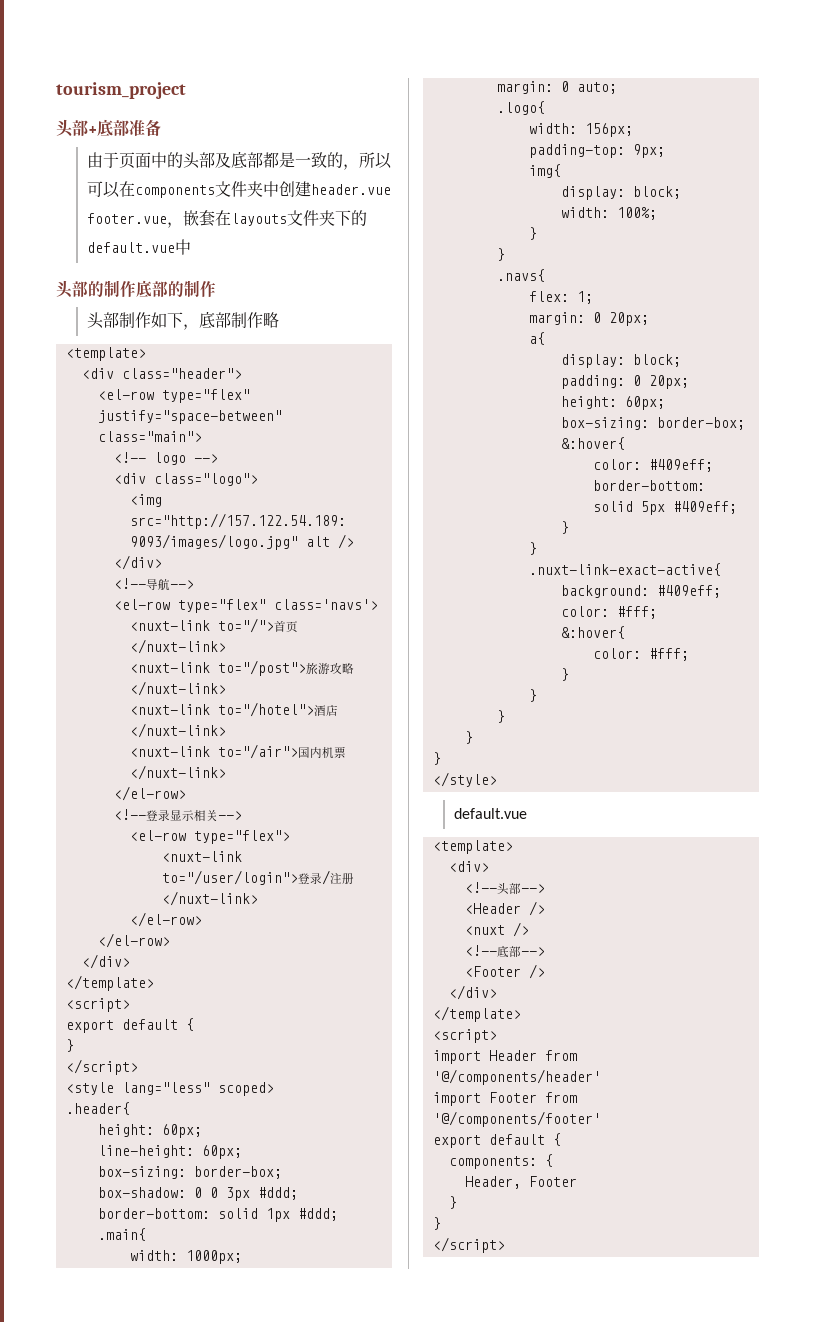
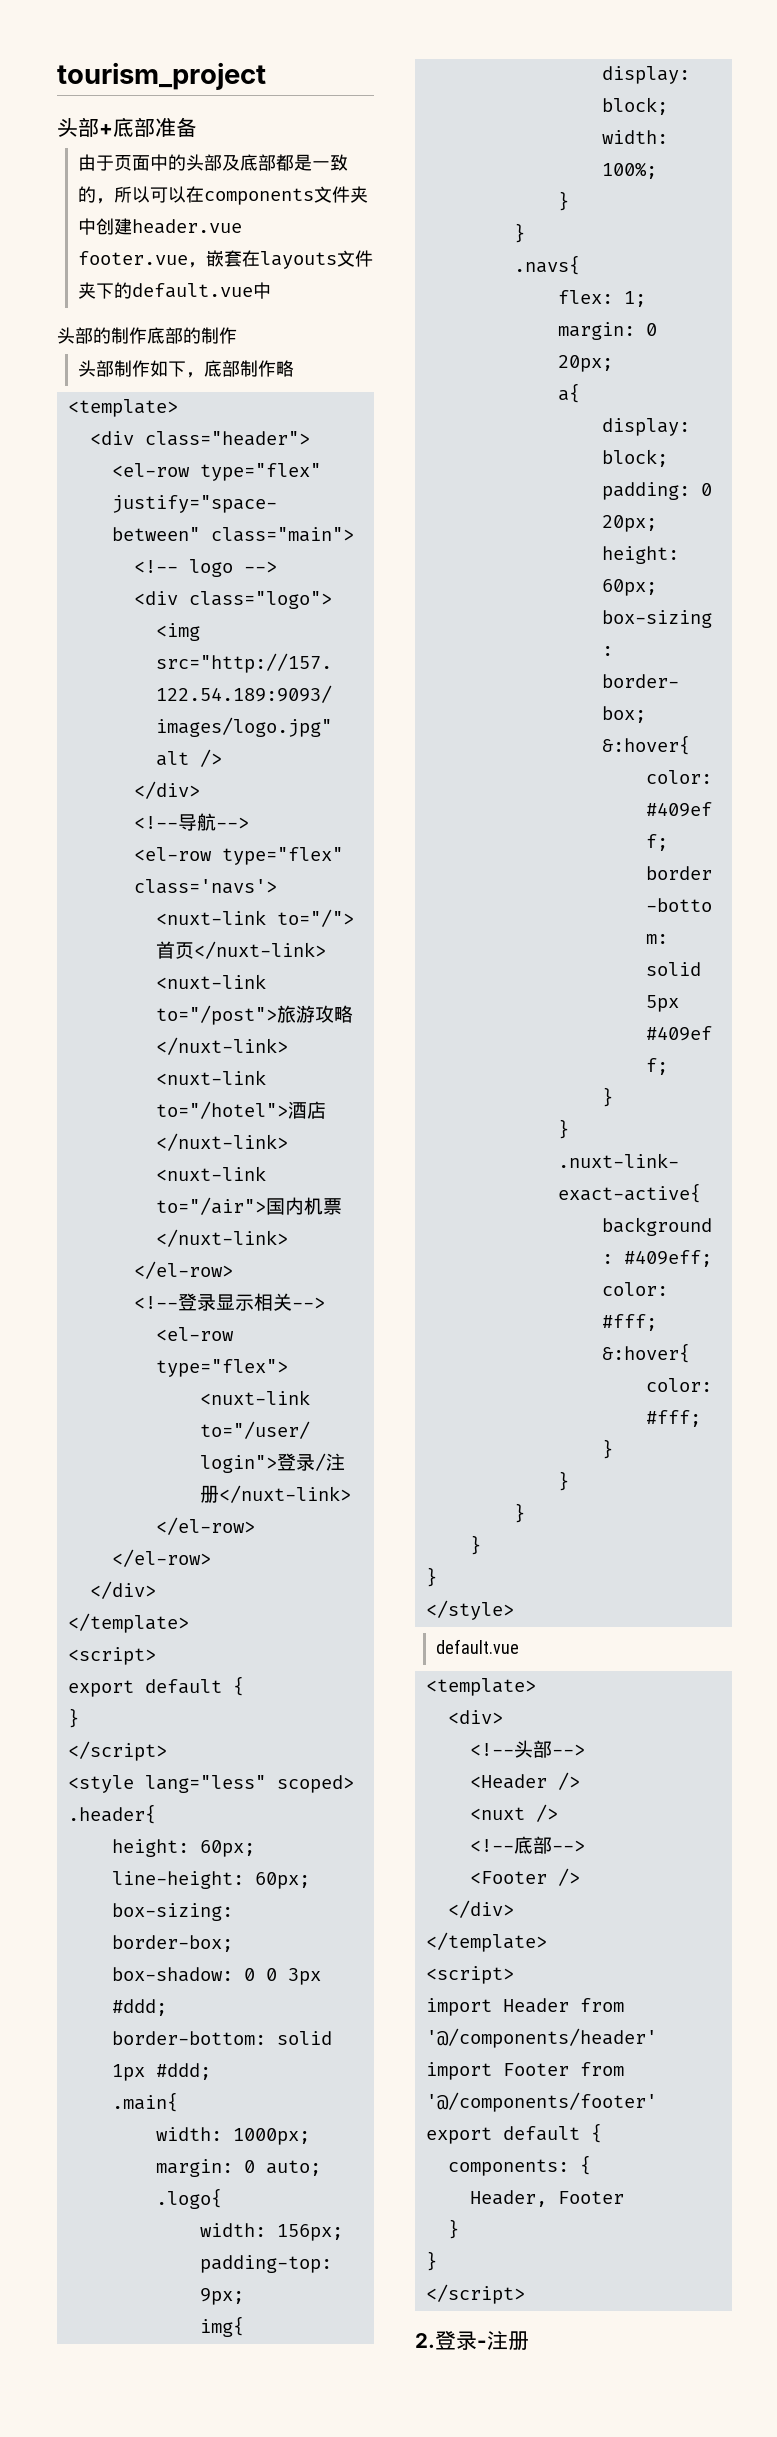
+ 2.登录-注册

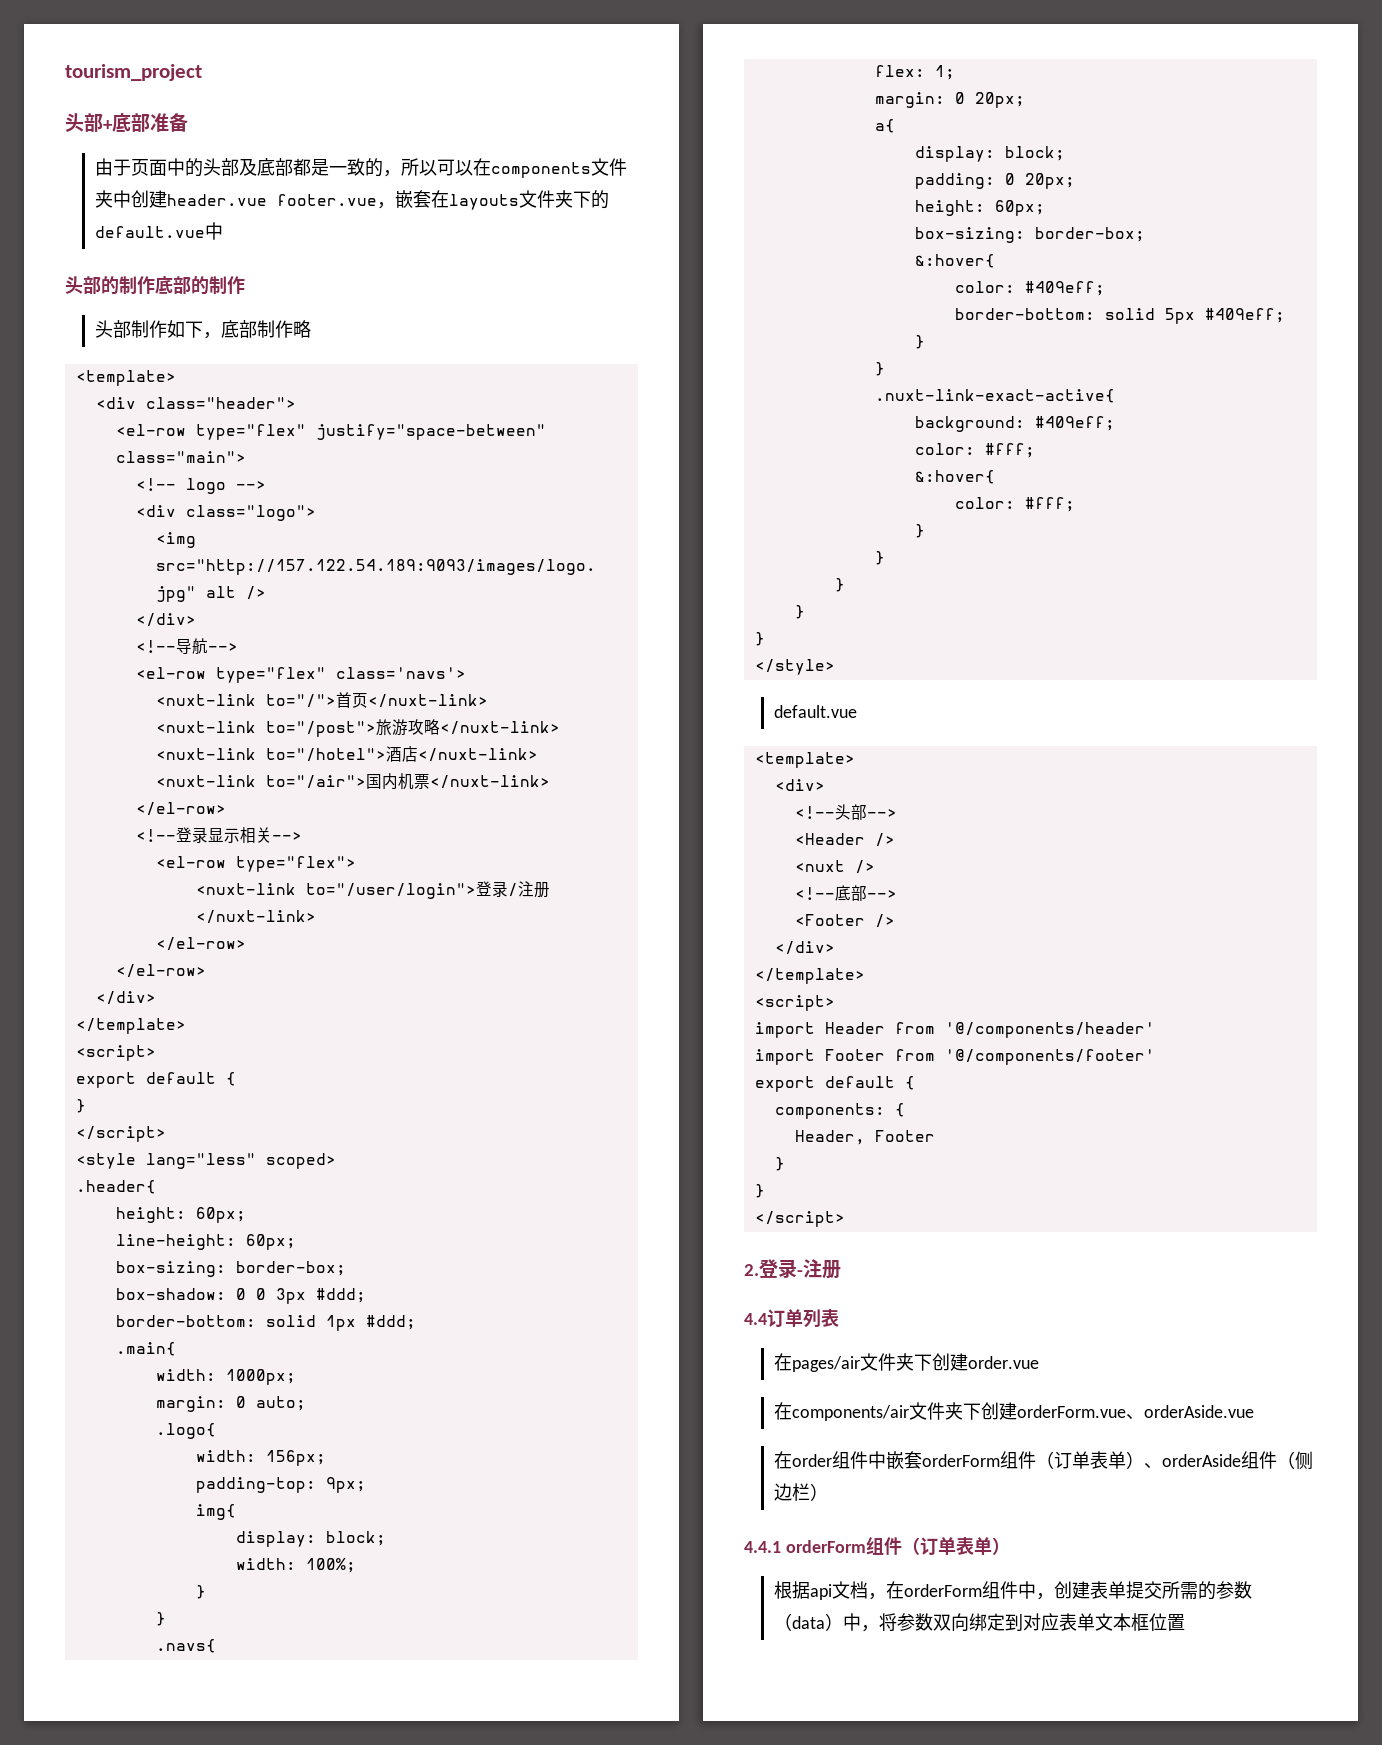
+ 4.4订单列表
+ 在pages/air文件夹下创建order.vue
+ 在components/air文件夹下创建orderForm.vue、orderAside.vue
+ 在order组件中嵌套orderForm组件（订单表单）、orderAside组件（侧边栏）
+ 4.4.1 orderForm组件（订单表单）
+ 根据api文档，在orderForm组件中，创建表单提交所需的参数（data）中，将参数双向绑定到对应表单文本框位置

